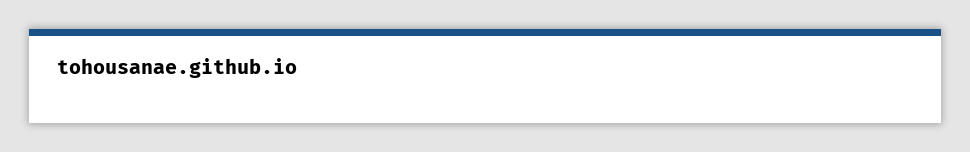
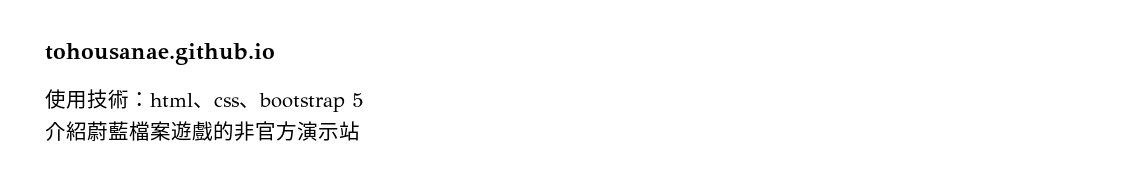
+ 使用技術：html、css、bootstrap 5
+ 介紹蔚藍檔案遊戲的非官方演示站

